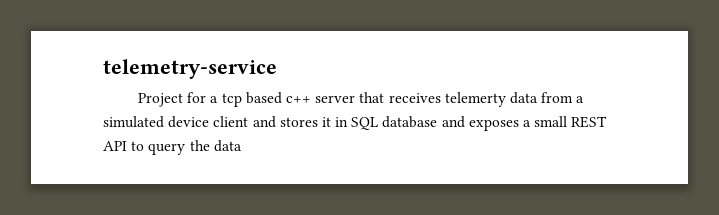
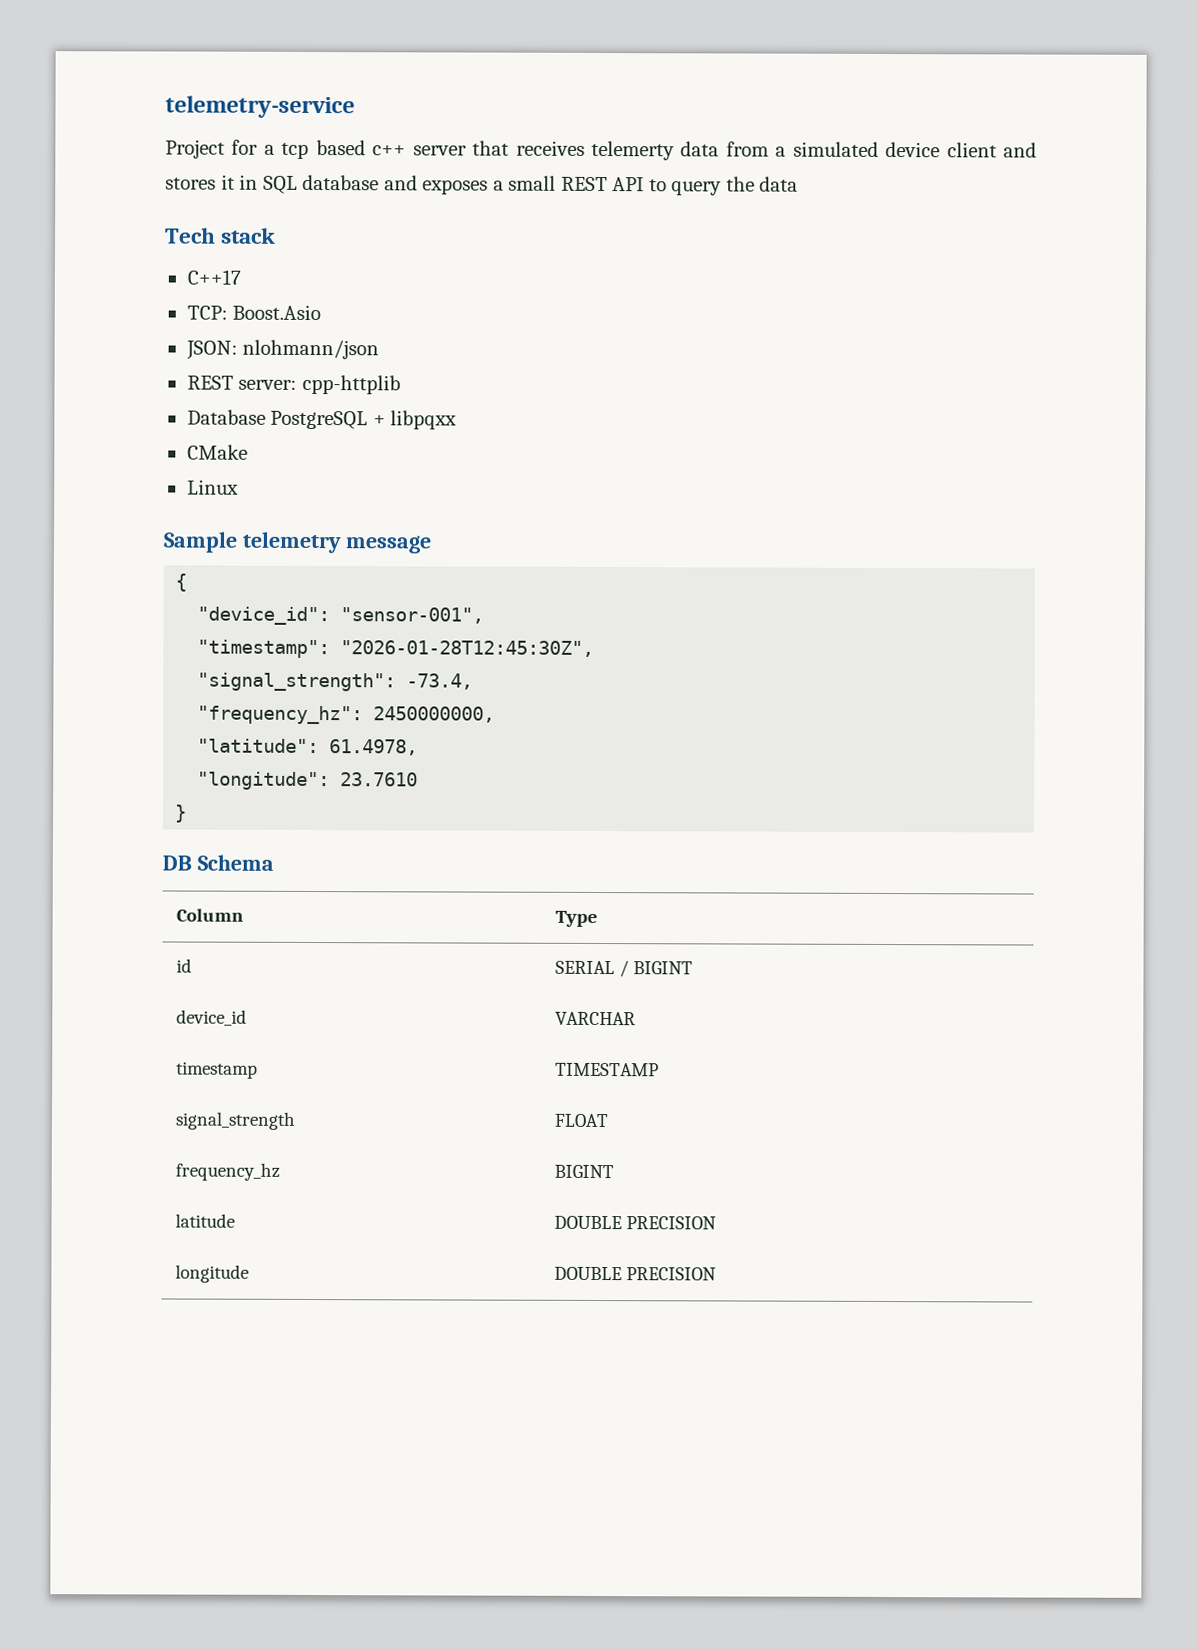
+ Tech stack
+ C++17
+ TCP: Boost.Asio
+ JSON: nlohmann/json
+ REST server: cpp-httplib
+ Database PostgreSQL + libpqxx
+ CMake
+ Linux
+ Sample telemetry message
+ {
+ "device_id": "sensor-001",
+ "timestamp": "2026-01-28T12:45:30Z",
+ "signal_strength": -73.4,
+ "frequency_hz": 2450000000,
+ "latitude": 61.4978,
+ "longitude": 23.7610
+ }
+ DB Schema
+ Column | Type
+ id | SERIAL / BIGINT
+ device_id | VARCHAR
+ timestamp | TIMESTAMP
+ signal_strength | FLOAT
+ frequency_hz | BIGINT
+ latitude | DOUBLE PRECISION
+ longitude | DOUBLE PRECISION

